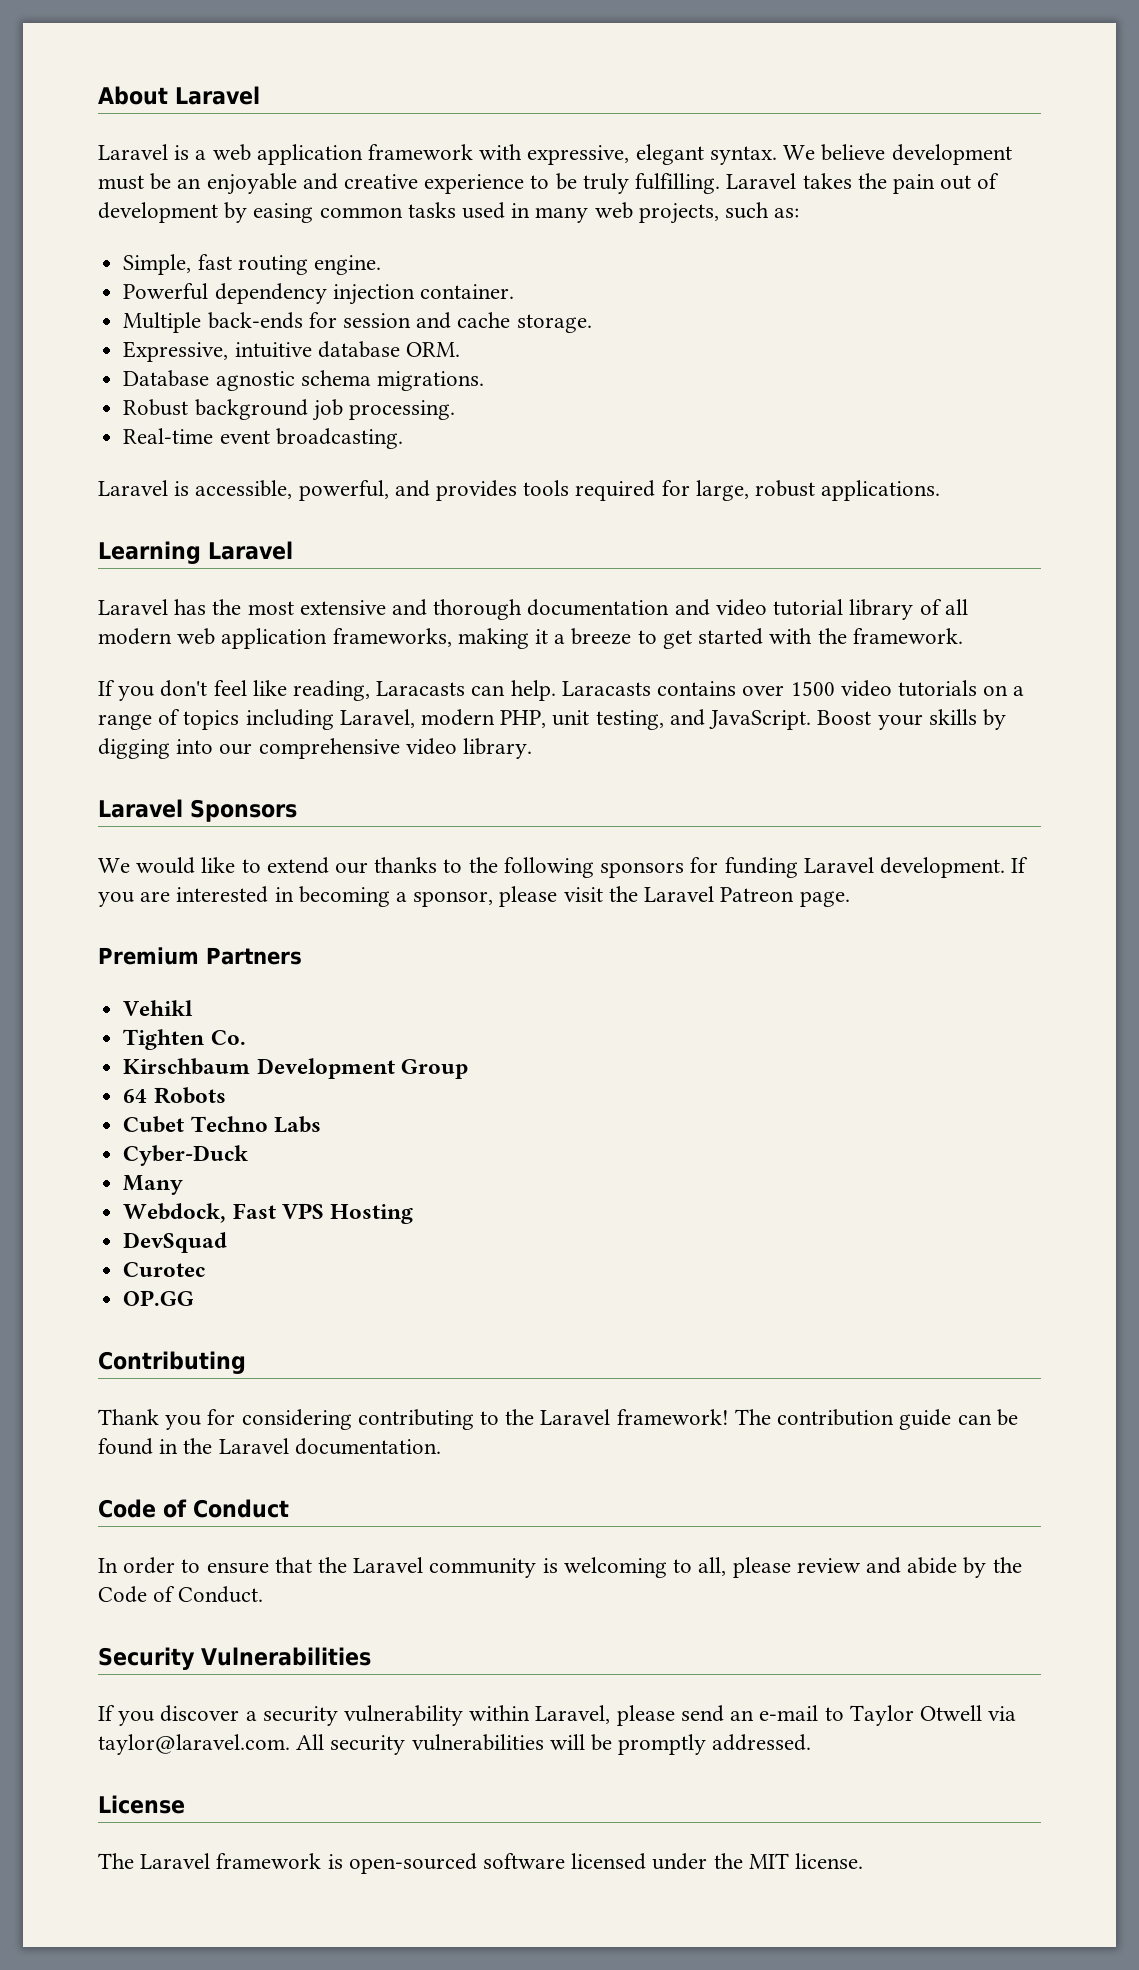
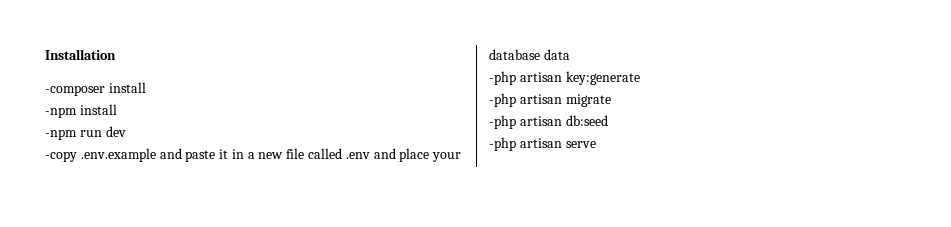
- About Laravel
- Laravel is a web application framework with expressive, elegant syntax. We believe development must be an enjoyable and creative experience to be truly fulfilling. Laravel takes the pain out of development by easing common tasks used in many web projects, such as:
- Simple, fast routing engine.
- Powerful dependency injection container.
- Multiple back-ends for session and cache storage.
- Expressive, intuitive database ORM.
- Database agnostic schema migrations.
- Robust background job processing.
- Real-time event broadcasting.
- Laravel is accessible, powerful, and provides tools required for large, robust applications.
- Learning Laravel
- Laravel has the most extensive and thorough documentation and video tutorial library of all modern web application frameworks, making it a breeze to get started with the framework.
- If you don't feel like reading, Laracasts can help. Laracasts contains over 1500 video tutorials on a range of topics including Laravel, modern PHP, unit testing, and JavaScript. Boost your skills by digging into our comprehensive video library.
- Laravel Sponsors
- We would like to extend our thanks to the following sponsors for funding Laravel development. If you are interested in becoming a sponsor, please visit the Laravel Patreon page.
- Premium Partners
- Vehikl
- Tighten Co.
- Kirschbaum Development Group
- 64 Robots
- Cubet Techno Labs
- Cyber-Duck
- Many
- Webdock, Fast VPS Hosting
- DevSquad
- Curotec
- OP.GG
- Contributing
- Thank you for considering contributing to the Laravel framework! The contribution guide can be found in the Laravel documentation.
- Code of Conduct
- In order to ensure that the Laravel community is welcoming to all, please review and abide by the Code of Conduct.
- Security Vulnerabilities
- If you discover a security vulnerability within Laravel, please send an e-mail to Taylor Otwell via taylor@laravel.com. All security vulnerabilities will be promptly addressed.
- License
- The Laravel framework is open-sourced software licensed under the MIT license.
+ Installation
+ -composer install
+ -npm install
+ -npm run dev
+ -copy .env.example and paste it in a new file called .env and place your database data
+ -php artisan key:generate
+ -php artisan migrate
+ -php artisan db:seed
+ -php artisan serve

